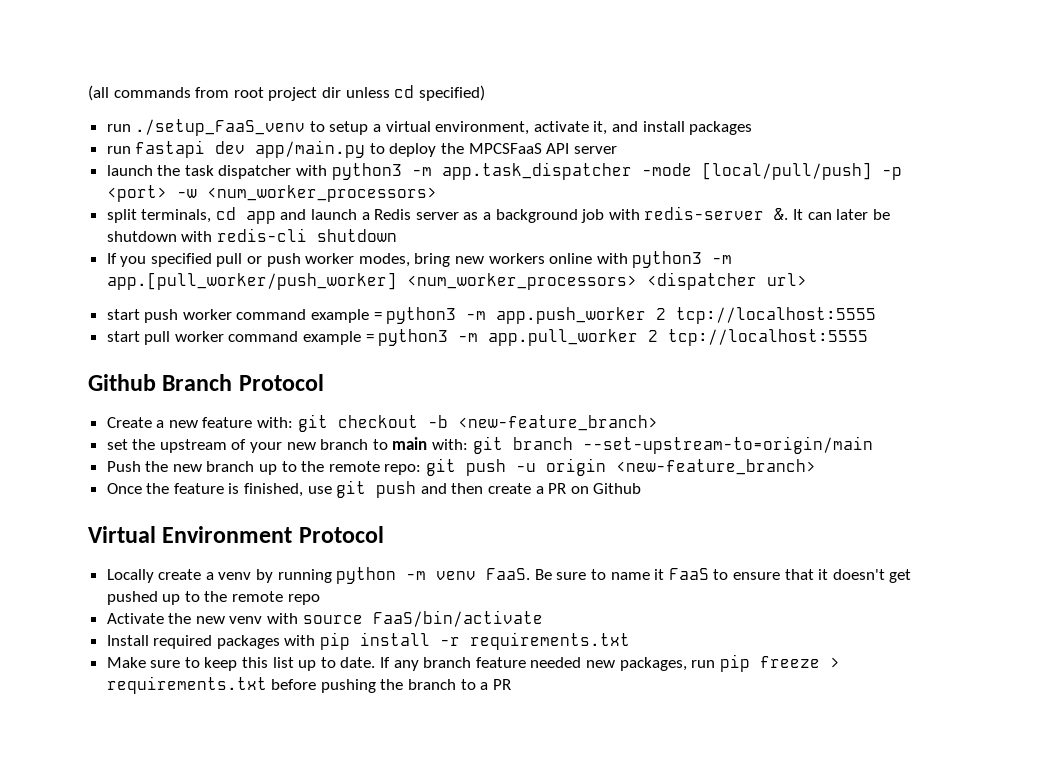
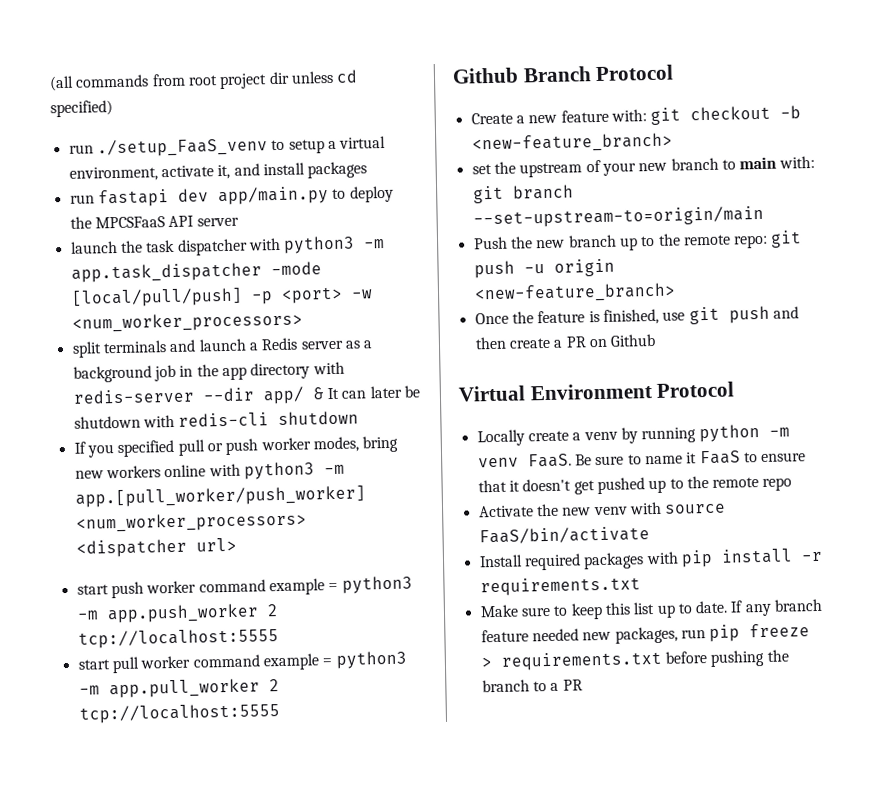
- split terminals, cd app and launch a Redis server as a background job with redis-server &. It can later be shutdown with redis-cli shutdown
+ split terminals and launch a Redis server as a background job in the app directory with redis-server --dir app/ & It can later be shutdown with redis-cli shutdown

